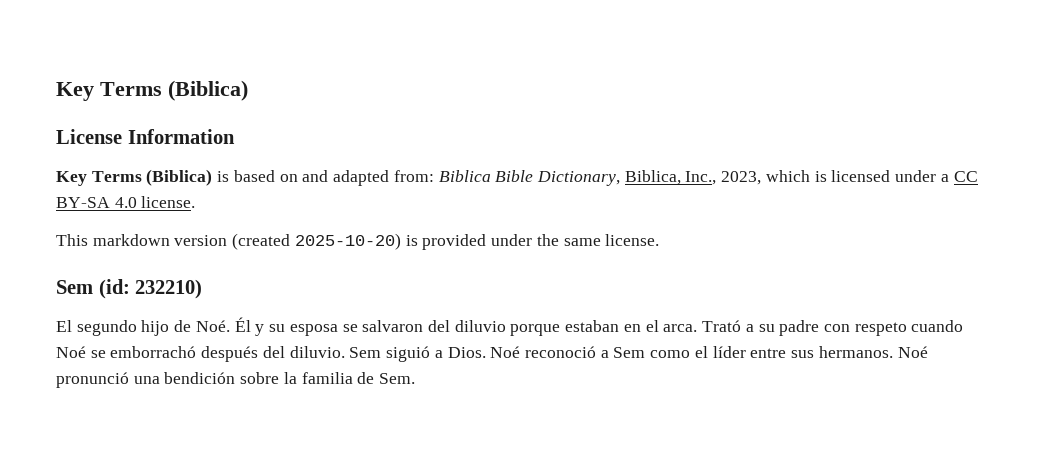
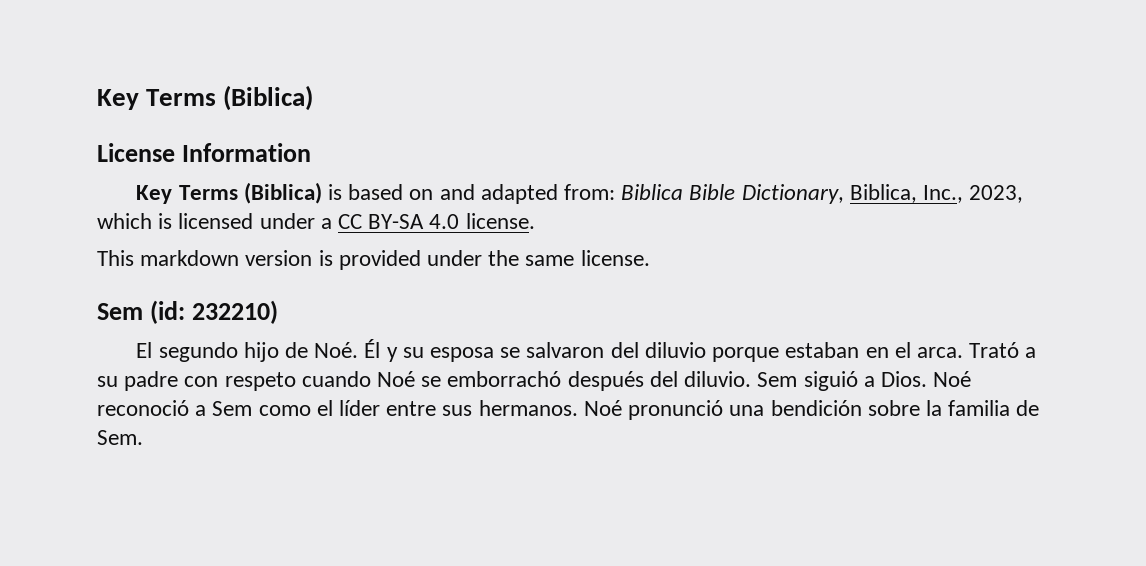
- This markdown version (created 2025-10-20) is provided under the same license.
+ This markdown version is provided under the same license.

